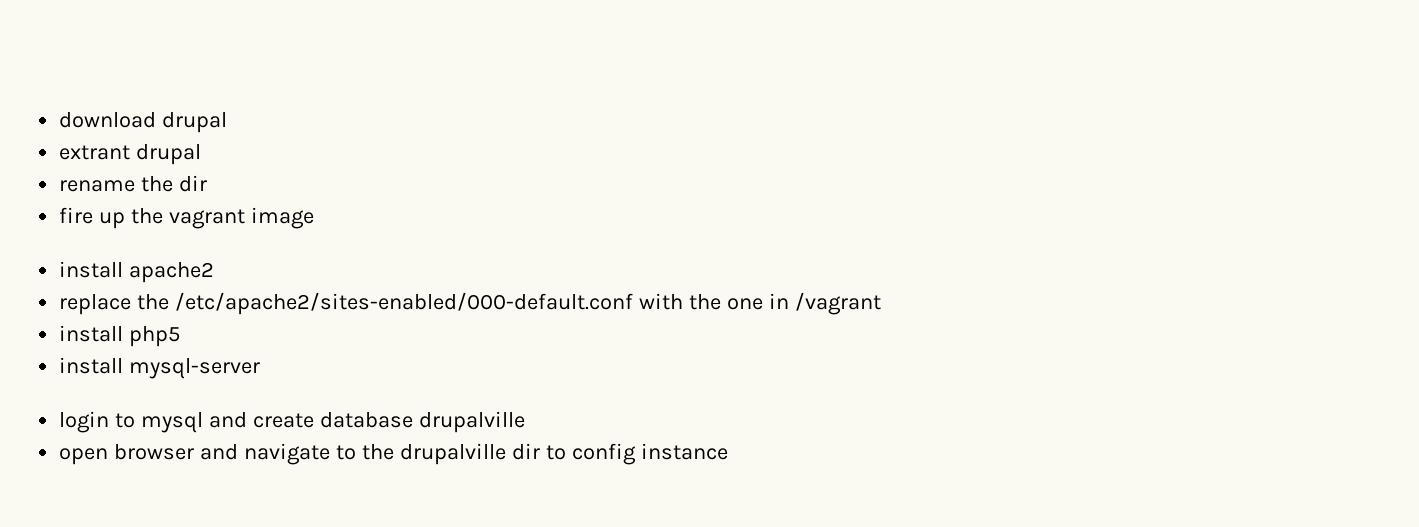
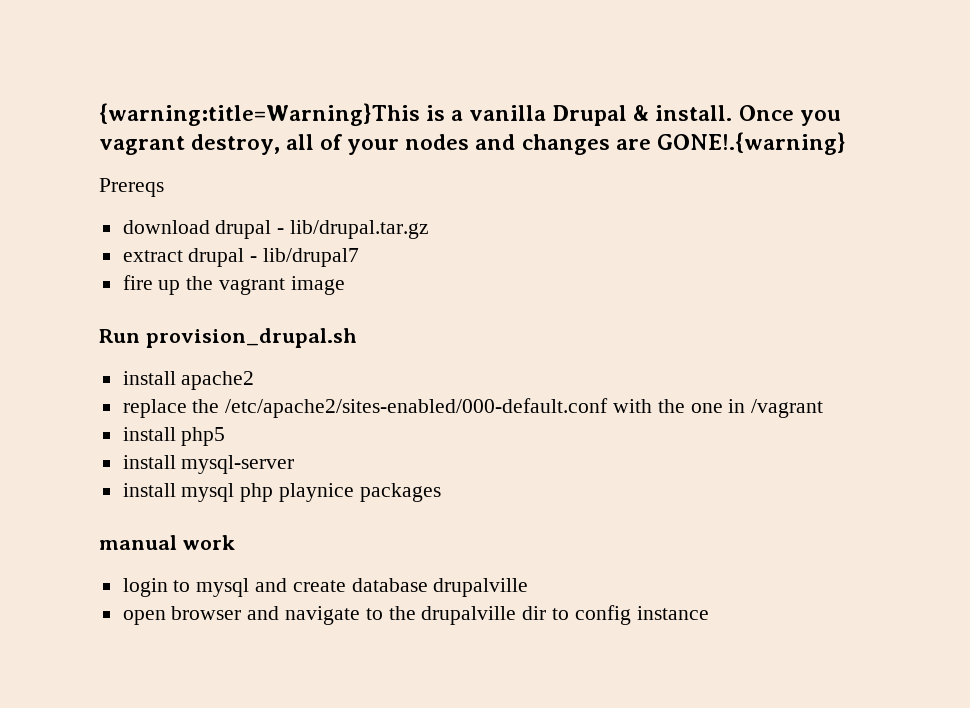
- download drupal
- extrant drupal
- rename the dir
+ {warning:title=Warning}This is a vanilla Drupal & install. Once you vagrant destroy, all of your nodes and changes are GONE!.{warning}
+ Prereqs
+ download drupal - lib/drupal.tar.gz
+ extract drupal - lib/drupal7
+ Run provision_drupal.sh
+ install mysql php playnice packages
+ manual work

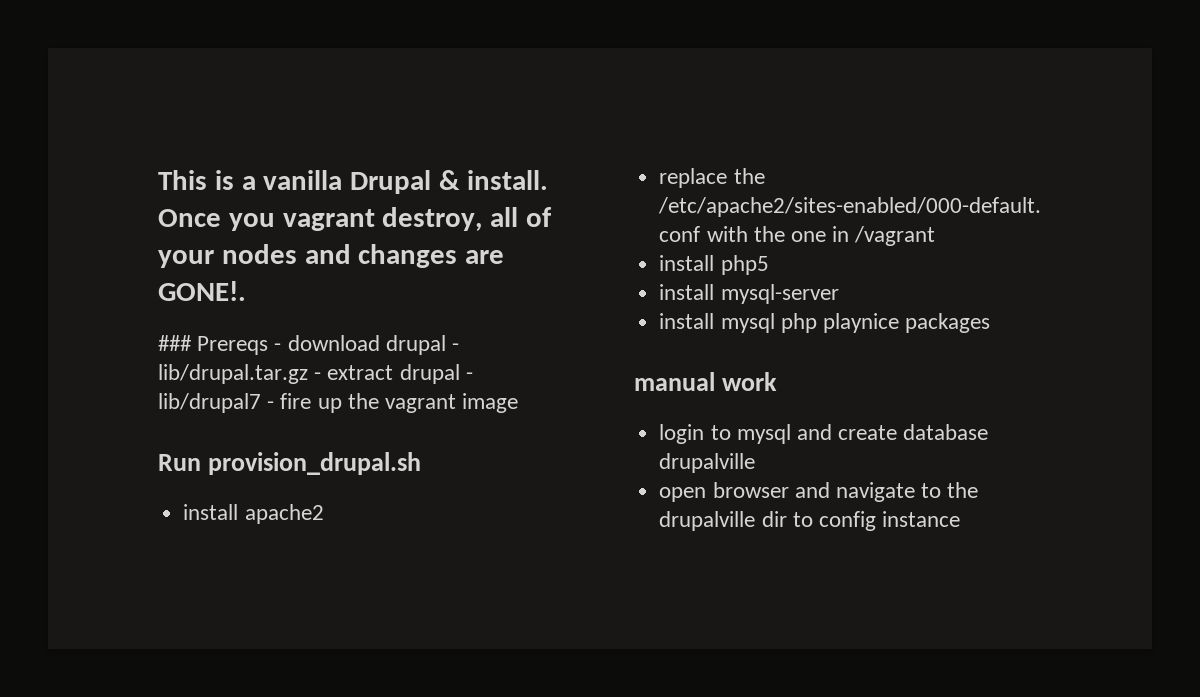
- {warning:title=Warning}This is a vanilla Drupal & install.
+ This is a vanilla Drupal & install.
- Once you vagrant destroy, all of your nodes and changes are GONE!.{warning}
- Prereqs
- download drupal - lib/drupal.tar.gz
- extract drupal - lib/drupal7
- fire up the vagrant image
+ Once you vagrant destroy, all of your nodes and changes are GONE!.
+ ### Prereqs - download drupal - lib/drupal.tar.gz - extract drupal - lib/drupal7 - fire up the vagrant image

